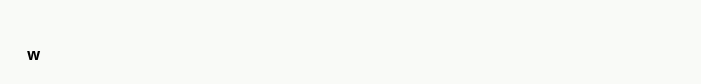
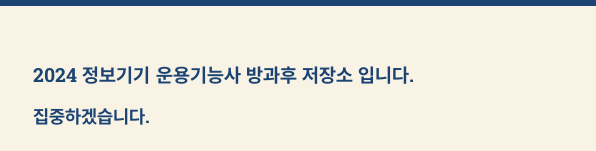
- w
+ 2024 정보기기 운용기능사 방과후 저장소 입니다.
+ 집중하겠습니다.

